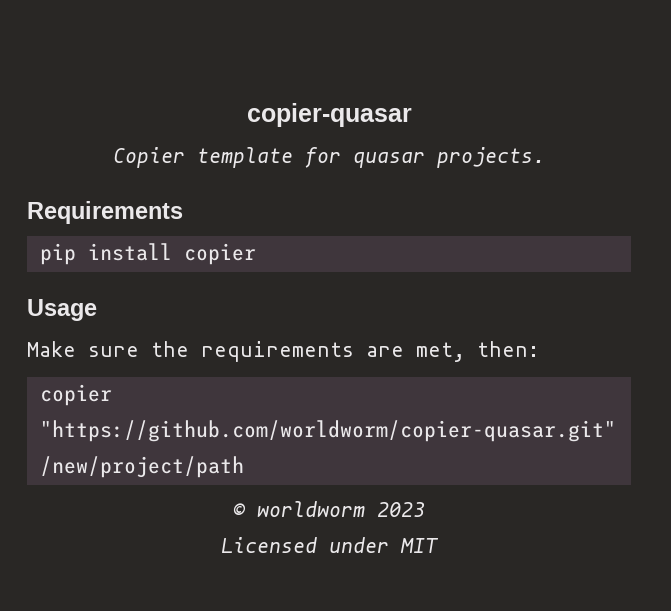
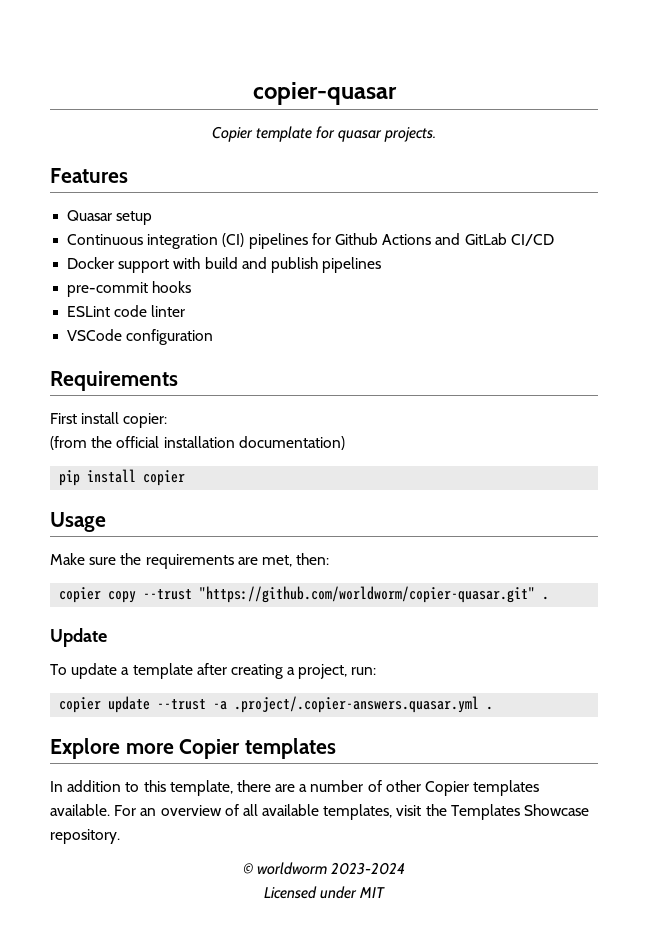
+ Features
+ Quasar setup
+ Continuous integration (CI) pipelines for Github Actions and GitLab CI/CD
+ Docker support with build and publish pipelines
+ pre-commit hooks
+ ESLint code linter
+ VSCode configuration
  Requirements
+ First install copier:
+ (from the official installation documentation)
- copier "https://github.com/worldworm/copier-quasar.git" /new/project/path
+ copier copy --trust "https://github.com/worldworm/copier-quasar.git" .
+ Update
+ To update a template after creating a project, run:
+ copier update --trust -a .project/.copier-answers.quasar.yml .
+ Explore more Copier templates
+ In addition to this template, there are a number of other Copier templates available. For an overview of all available templates, visit the Templates Showcase repository.
- © worldworm 2023
+ © worldworm 2023-2024

